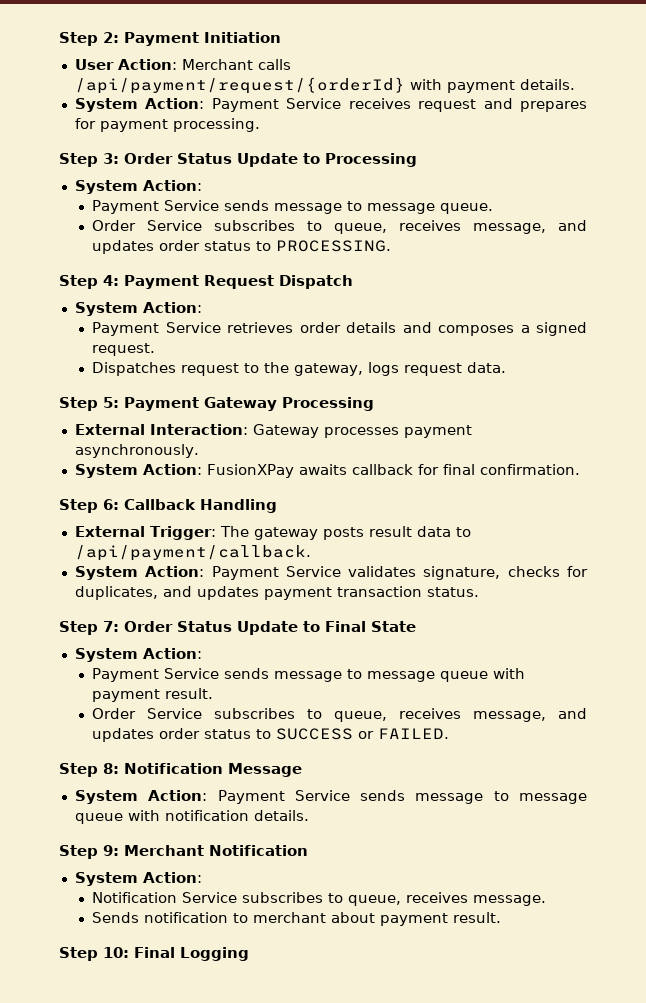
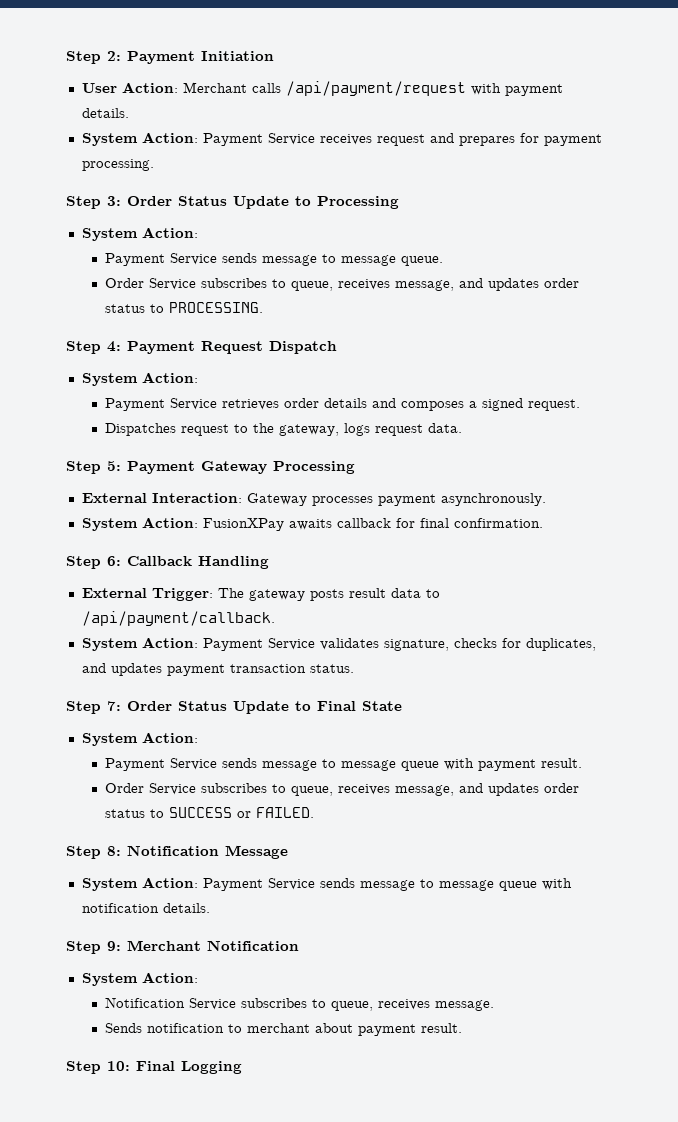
- User Action: Merchant calls /api/payment/request/{orderId} with payment details.
+ User Action: Merchant calls /api/payment/request with payment details.

